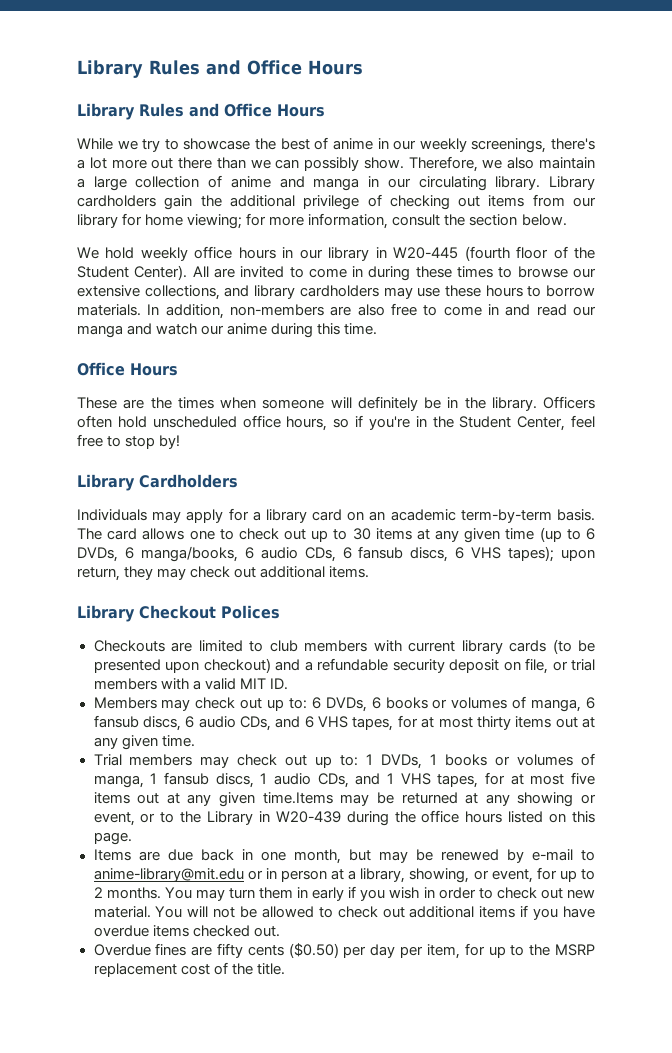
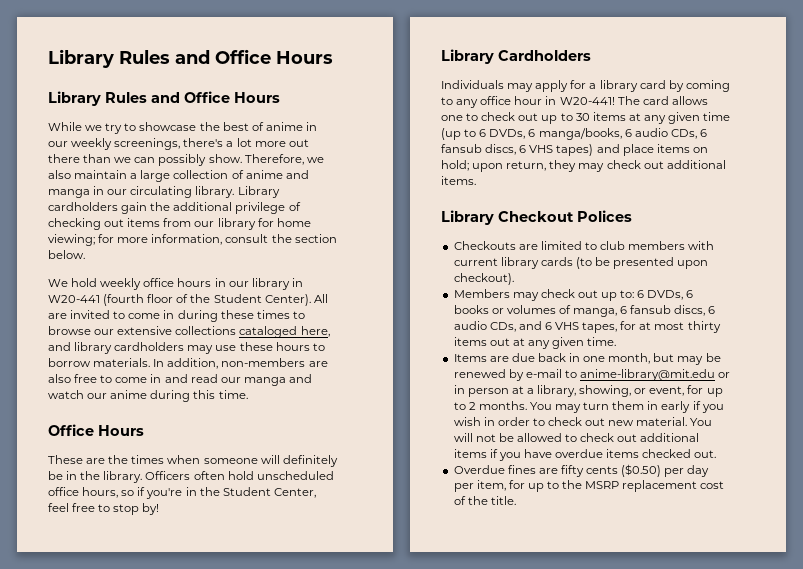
- We hold weekly office hours in our library in W20-445 (fourth floor of the Student Center).
+ We hold weekly office hours in our library in W20-441 (fourth floor of the Student Center).
- All are invited to come in during these times to browse our extensive collections, and library cardholders may use these hours to borrow materials.
+ All are invited to come in during these times to browse our extensive collections cataloged here, and library cardholders may use these hours to borrow materials.
- Individuals may apply for a library card on an academic term-by-term basis.
+ Individuals may apply for a library card by coming to any office hour in W20-441!
- The card allows one to check out up to 30 items at any given time (up to 6 DVDs, 6 manga/books, 6 audio CDs, 6 fansub discs, 6 VHS tapes); upon return, they may check out additional items.
+ The card allows one to check out up to 30 items at any given time (up to 6 DVDs, 6 manga/books, 6 audio CDs, 6 fansub discs, 6 VHS tapes) and place items on hold; upon return, they may check out additional items.
- Checkouts are limited to club members with current library cards (to be presented upon checkout) and a refundable security deposit on file, or trial members with a valid MIT ID.
+ Checkouts are limited to club members with current library cards (to be presented upon checkout).
- Trial members may check out up to: 1 DVDs, 1 books or volumes of manga, 1 fansub discs, 1 audio CDs, and 1 VHS tapes, for at most five items out at any given time.Items may be returned at any showing or event, or to the Library in W20-439 during the office hours listed on this page.

